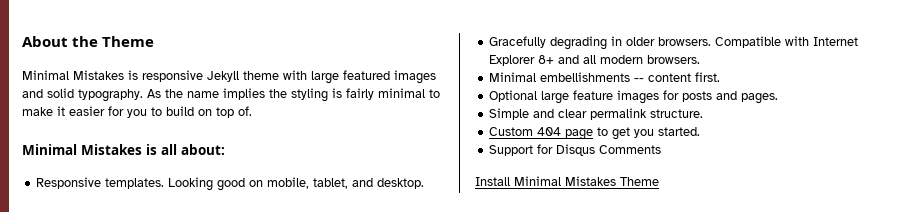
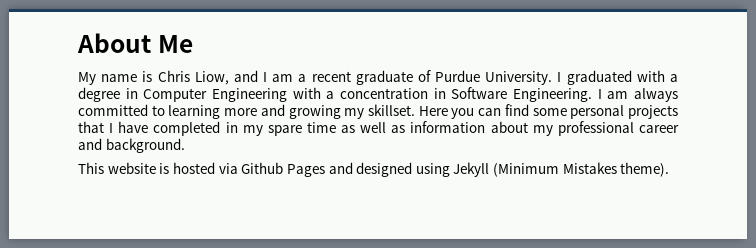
- About the Theme
- Minimal Mistakes is responsive Jekyll theme with large featured images and solid typography. As the name implies the styling is fairly minimal to make it easier for you to build on top of.
- Minimal Mistakes is all about:
- Responsive templates. Looking good on mobile, tablet, and desktop.
- Gracefully degrading in older browsers. Compatible with Internet Explorer 8+ and all modern browsers.
- Minimal embellishments -- content first.
- Optional large feature images for posts and pages.
- Simple and clear permalink structure.
- Custom 404 page to get you started.
- Support for Disqus Comments
- Install Minimal Mistakes Theme
+ About Me
+ My name is Chris Liow, and I am a recent graduate of Purdue University. I graduated with a degree in Computer Engineering with a concentration in Software Engineering. I am always committed to learning more and growing my skillset. Here you can find some personal projects that I have completed in my spare time as well as information about my professional career and background.
+ This website is hosted via Github Pages and designed using Jekyll (Minimum Mistakes theme).

